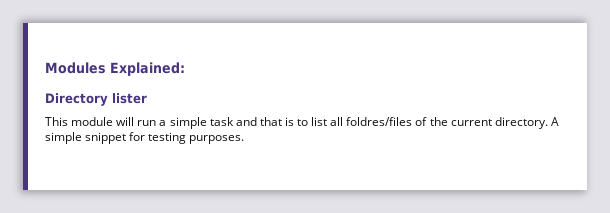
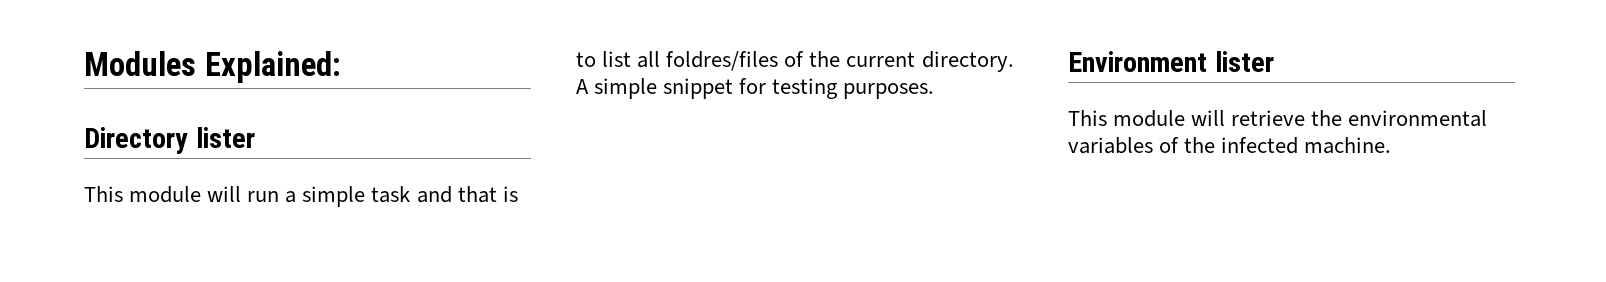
+ Environment lister
+ This module will retrieve the environmental variables of the infected machine.

